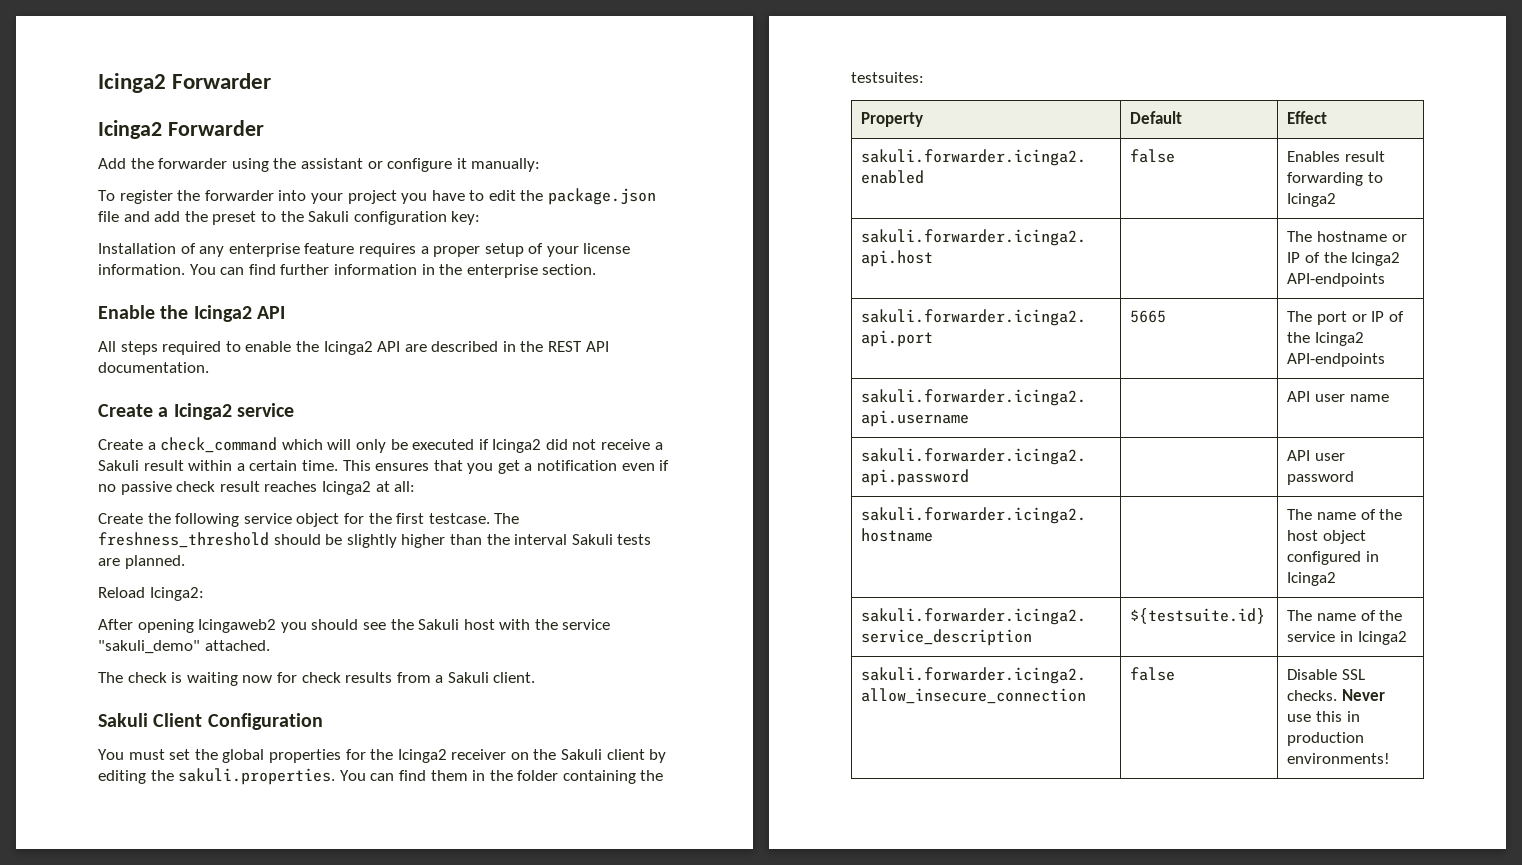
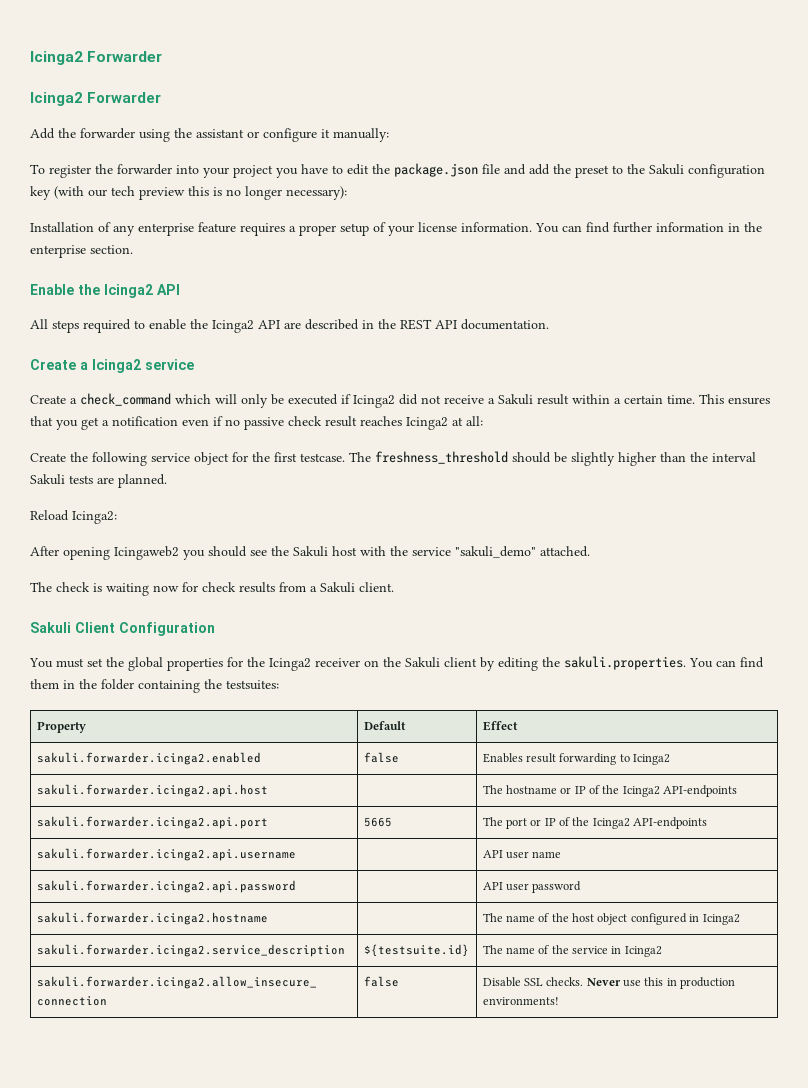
- To register the forwarder into your project you have to edit the package.json file and add the preset to the Sakuli configuration key:
+ To register the forwarder into your project you have to edit the package.json file and add the preset to the Sakuli configuration key (with our tech preview this is no longer necessary):

